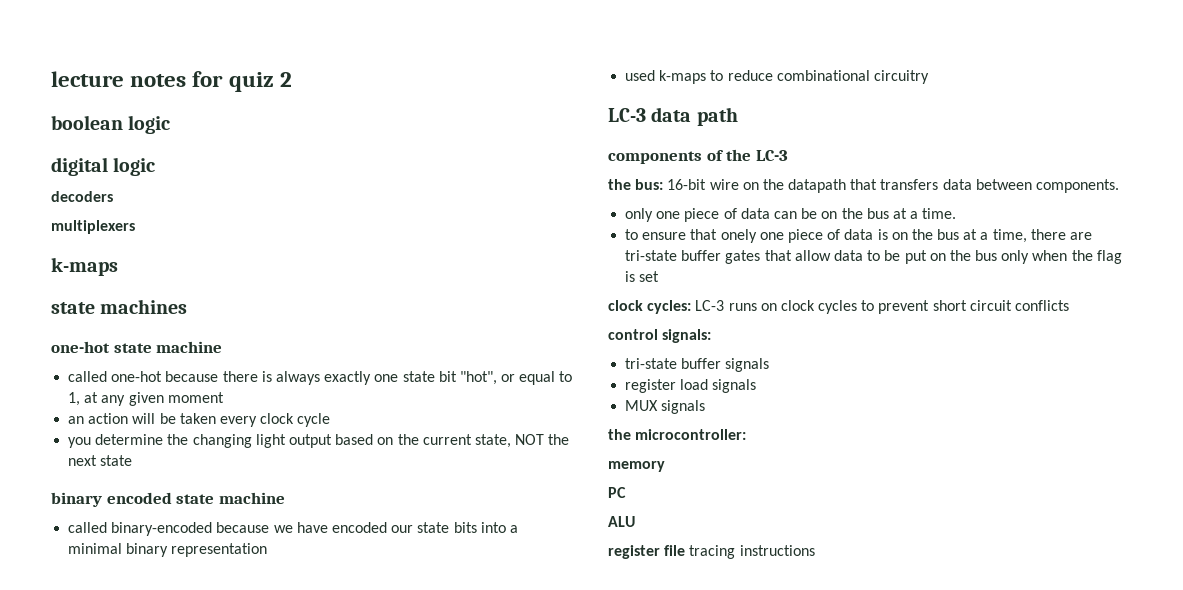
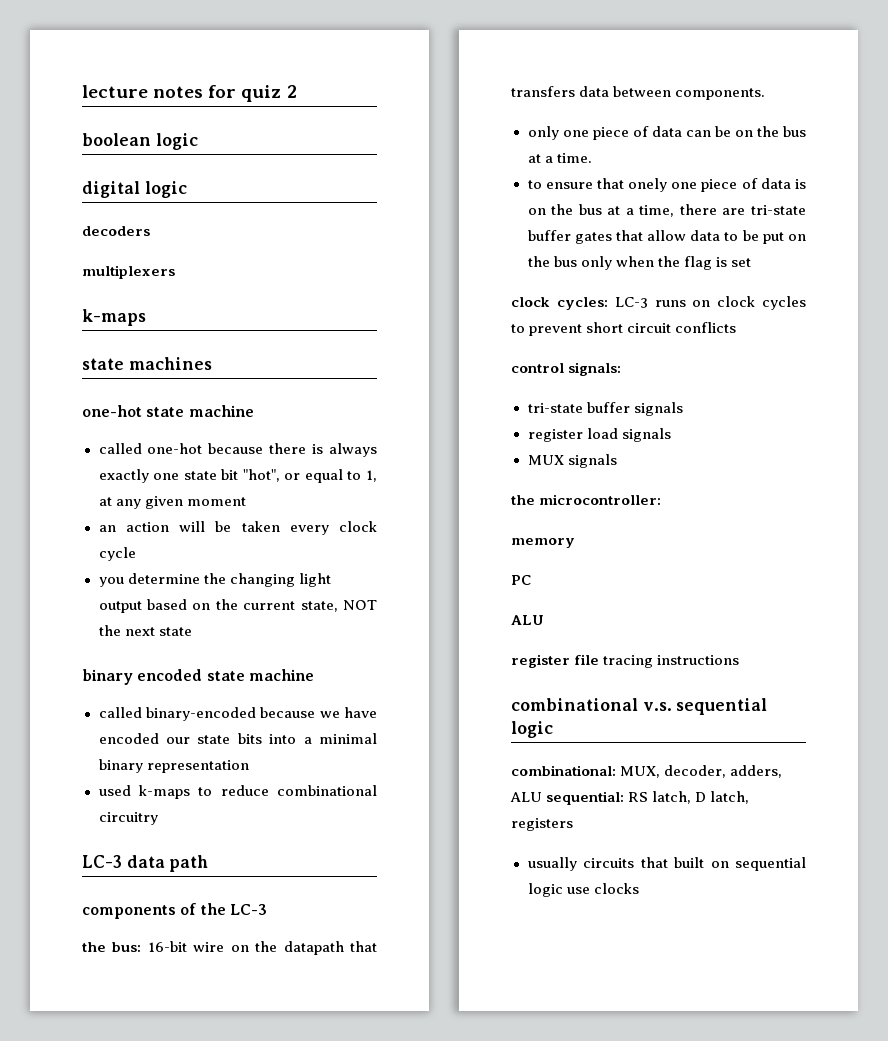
+ combinational v.s. sequential logic
+ combinational: MUX, decoder, adders, ALU sequential: RS latch, D latch, registers
+ usually circuits that built on sequential logic use clocks

